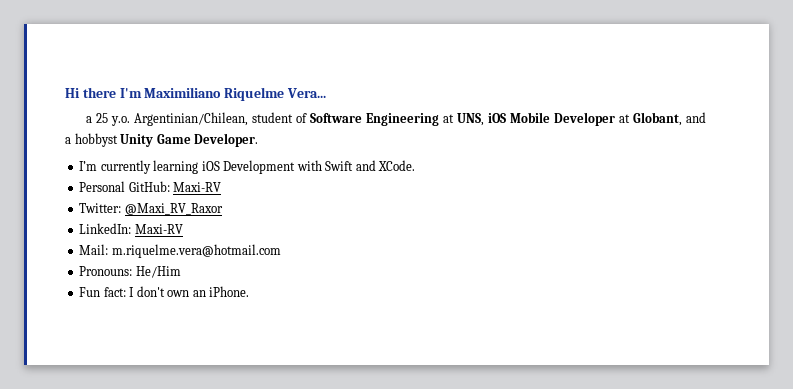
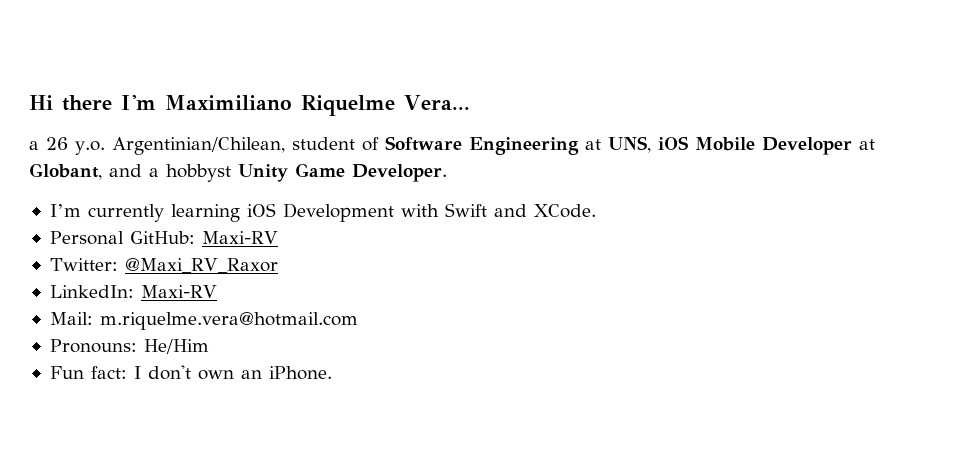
- a 25 y.o. Argentinian/Chilean, student of Software Engineering at UNS, iOS Mobile Developer at Globant, and a hobbyst Unity Game Developer.
+ a 26 y.o. Argentinian/Chilean, student of Software Engineering at UNS, iOS Mobile Developer at Globant, and a hobbyst Unity Game Developer.

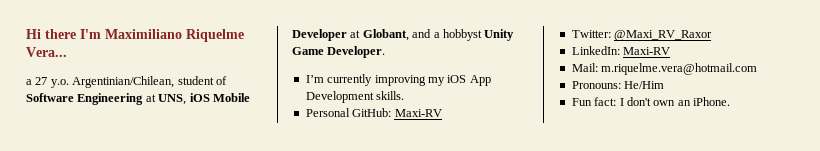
- a 26 y.o. Argentinian/Chilean, student of Software Engineering at UNS, iOS Mobile Developer at Globant, and a hobbyst Unity Game Developer.
+ a 27 y.o. Argentinian/Chilean, student of Software Engineering at UNS, iOS Mobile Developer at Globant, and a hobbyst Unity Game Developer.
- I’m currently learning iOS Development with Swift and XCode.
+ I’m currently improving my iOS App Development skills.

